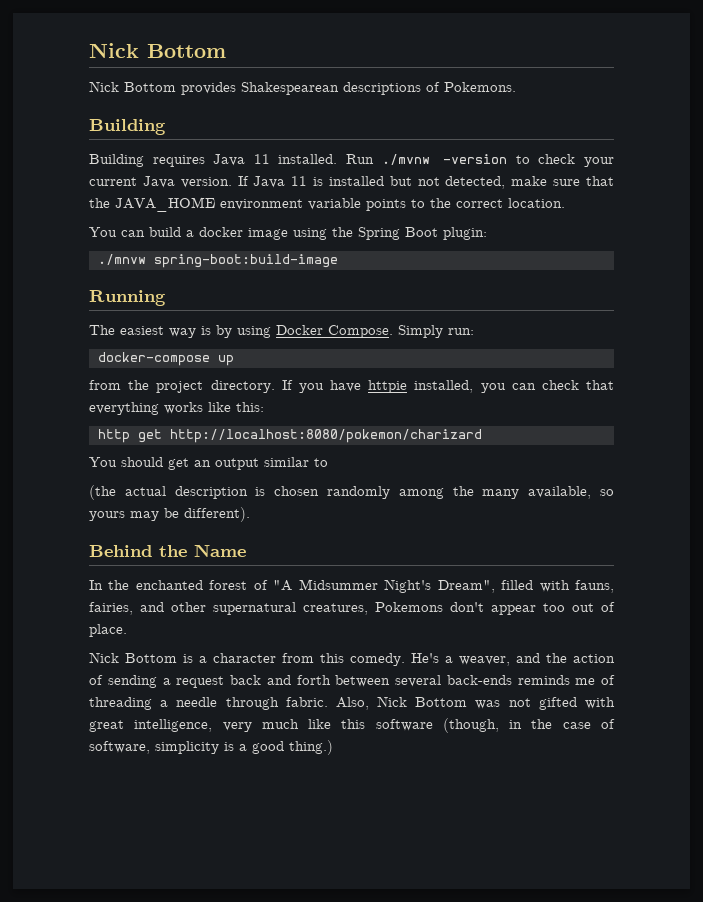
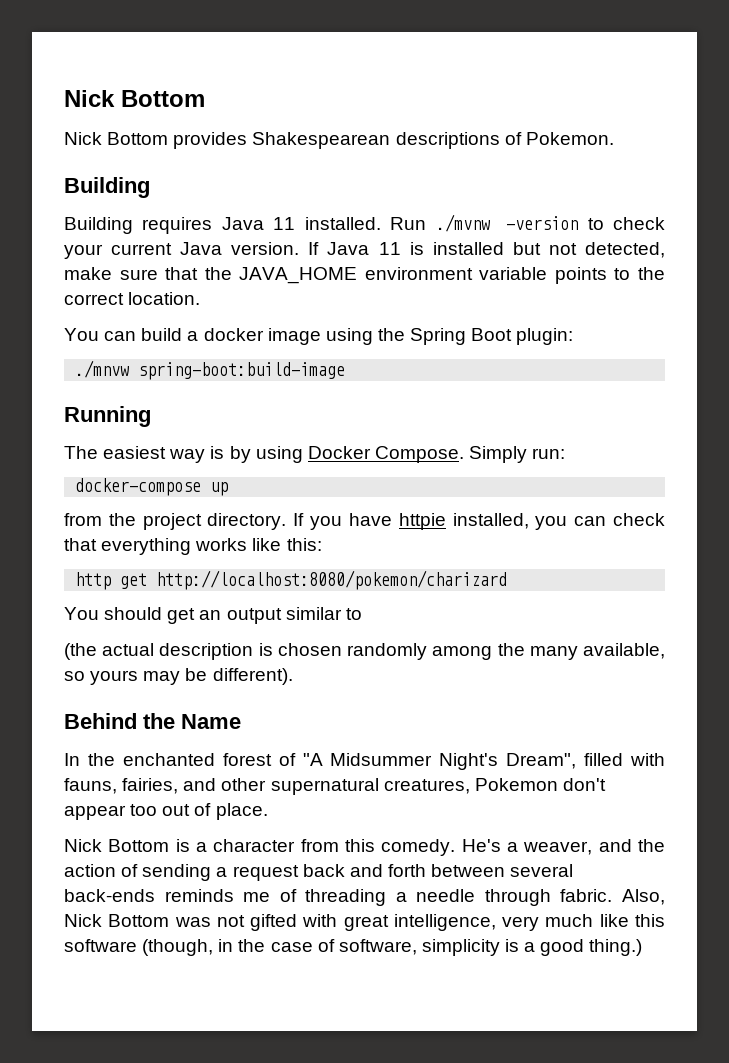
- Nick Bottom provides Shakespearean descriptions of Pokemons.
+ Nick Bottom provides Shakespearean descriptions of Pokemon.
- In the enchanted forest of "A Midsummer Night's Dream", filled with fauns, fairies, and other supernatural creatures, Pokemons don't appear too out of place.
+ In the enchanted forest of "A Midsummer Night's Dream", filled with fauns, fairies, and other supernatural creatures, Pokemon don't appear too out of place.

